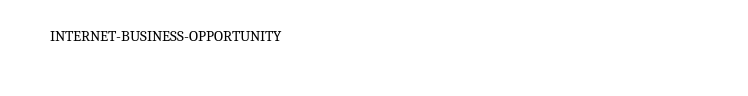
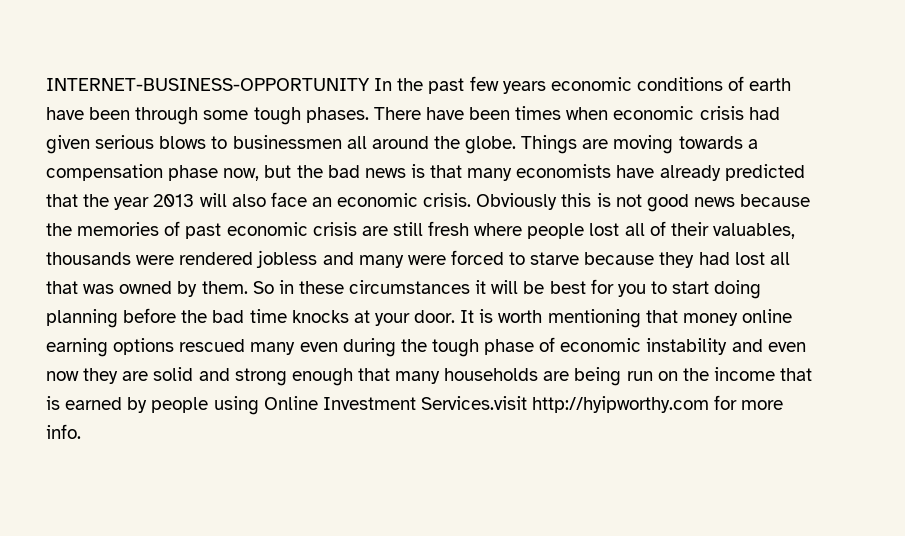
- INTERNET-BUSINESS-OPPORTUNITY
+ INTERNET-BUSINESS-OPPORTUNITY In the past few years economic conditions of earth have been through some tough phases. There have been times when economic crisis had given serious blows to businessmen all around the globe. Things are moving towards a compensation phase now, but the bad news is that many economists have already predicted that the year 2013 will also face an economic crisis. Obviously this is not good news because the memories of past economic crisis are still fresh where people lost all of their valuables, thousands were rendered jobless and many were forced to starve because they had lost all that was owned by them. So in these circumstances it will be best for you to start doing planning before the bad time knocks at your door. It is worth mentioning that money online earning options rescued many even during the tough phase of economic instability and even now they are solid and strong enough that many households are being run on the income that is earned by people using Online Investment Services.visit http://hyipworthy.com for more info.

